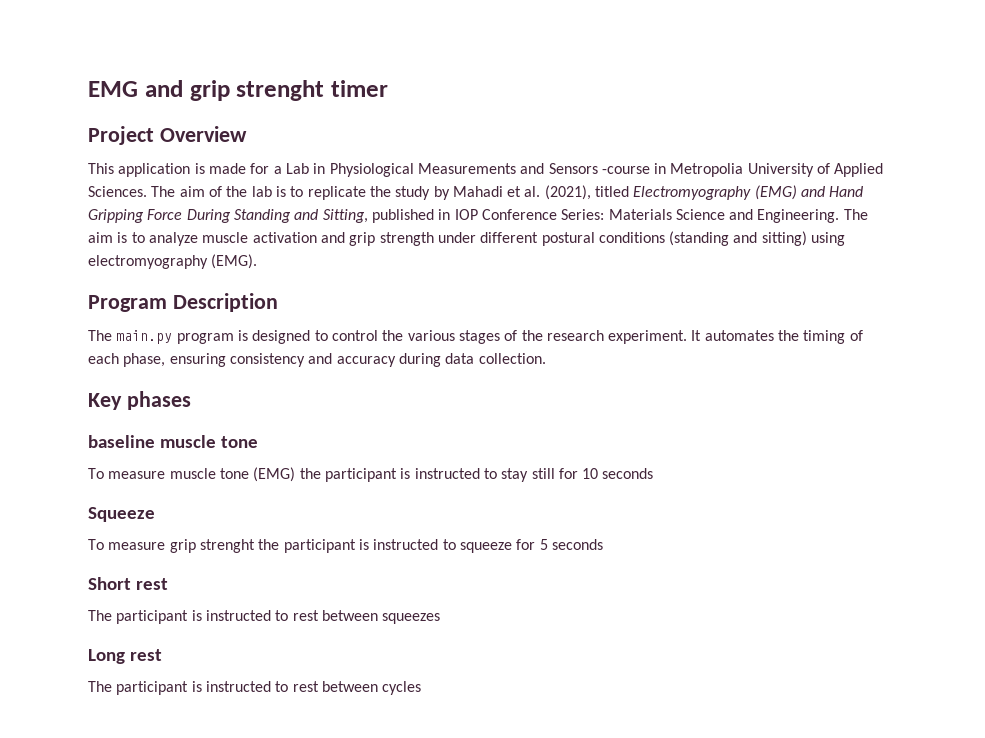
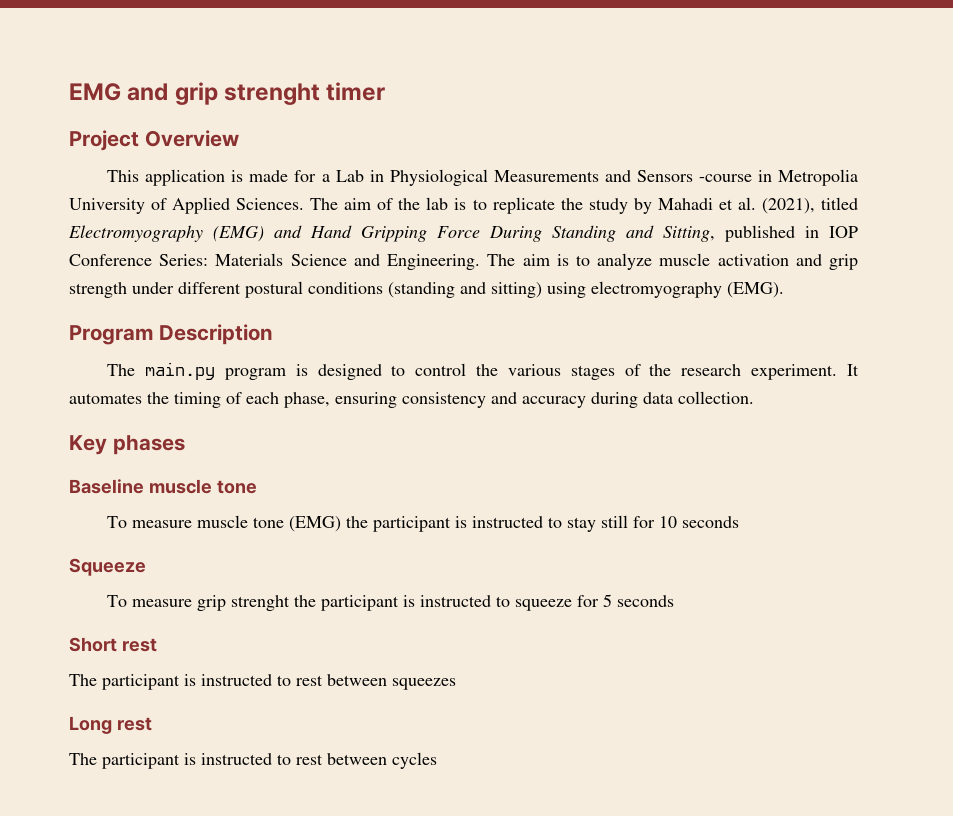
- baseline muscle tone
+ Baseline muscle tone

